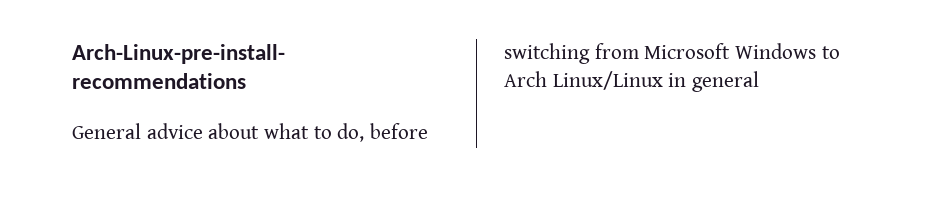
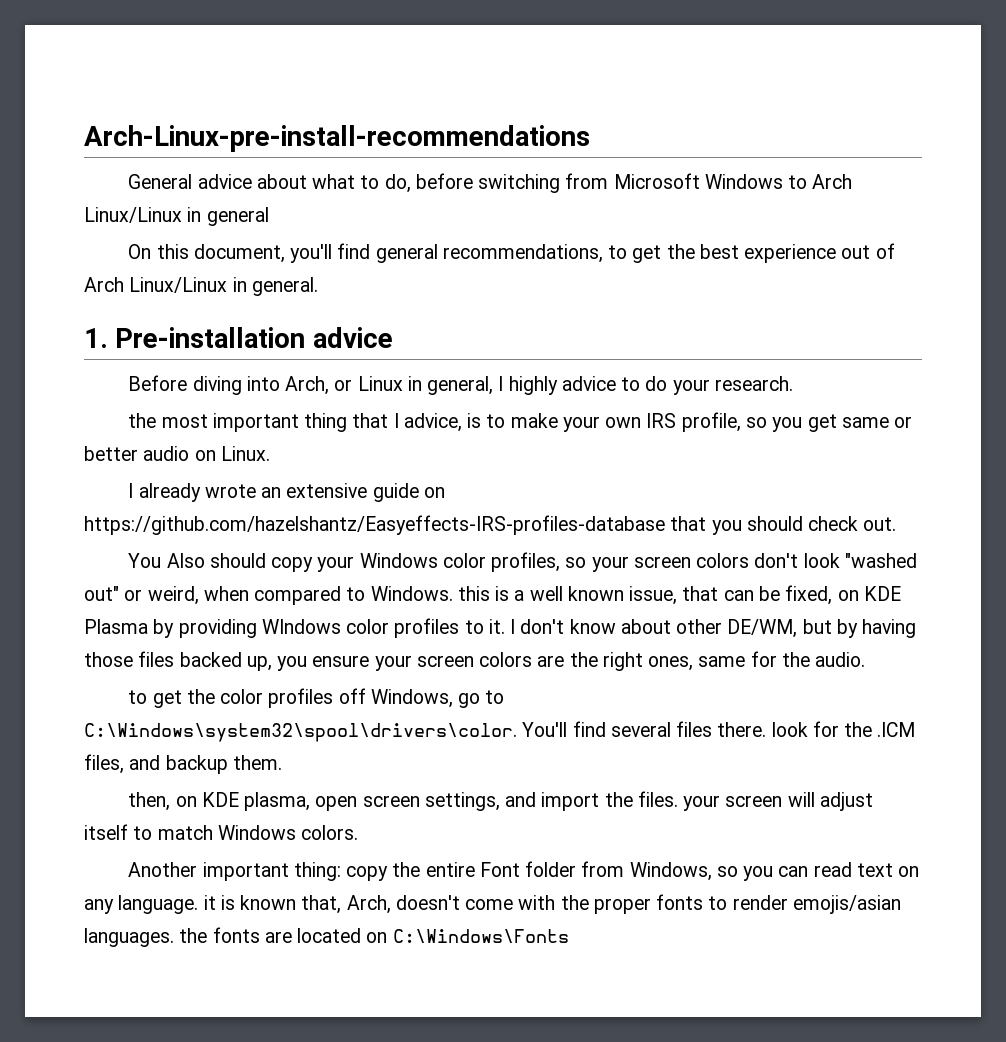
+ On this document, you'll find general recommendations, to get the best experience out of Arch Linux/Linux in general.
+ 1. Pre-installation advice
+ Before diving into Arch, or Linux in general, I highly advice to do your research.
+ the most important thing that I advice, is to make your own IRS profile, so you get same or better audio on Linux.
+ I already wrote an extensive guide on https://github.com/hazelshantz/Easyeffects-IRS-profiles-database that you should check out.
+ You Also should copy your Windows color profiles, so your screen colors don't look "washed out" or weird, when compared to Windows. this is a well known issue, that can be fixed, on KDE Plasma by providing WIndows color profiles to it. I don't know about other DE/WM, but by having those files backed up, you ensure your screen colors are the right ones, same for the audio.
+ to get the color profiles off Windows, go to C:\Windows\system32\spool\drivers\color. You'll find several files there. look for the .ICM files, and backup them.
+ then, on KDE plasma, open screen settings, and import the files. your screen will adjust itself to match Windows colors.
+ Another important thing: copy the entire Font folder from Windows, so you can read text on any language. it is known that, Arch, doesn't come with the proper fonts to render emojis/asian languages. the fonts are located on C:\Windows\Fonts

